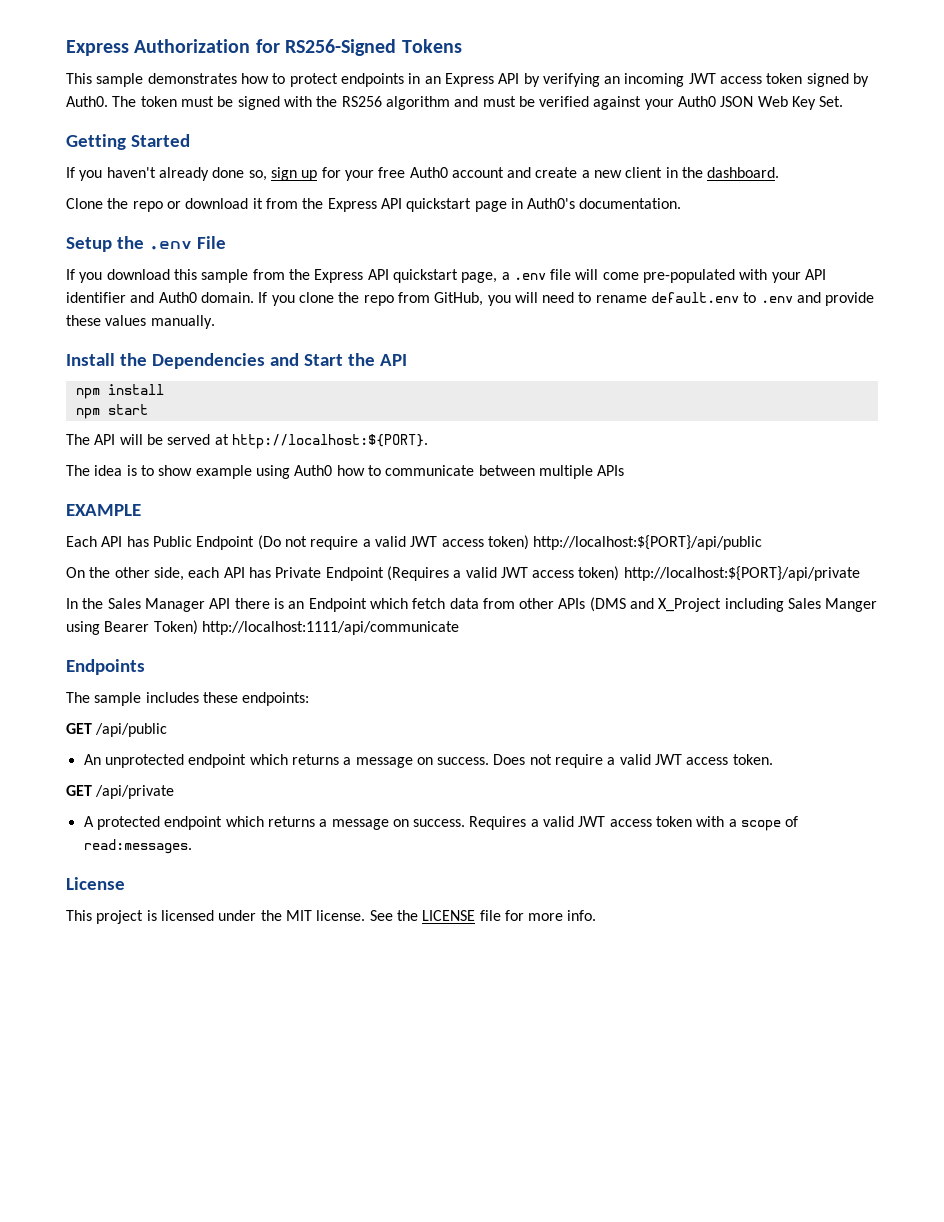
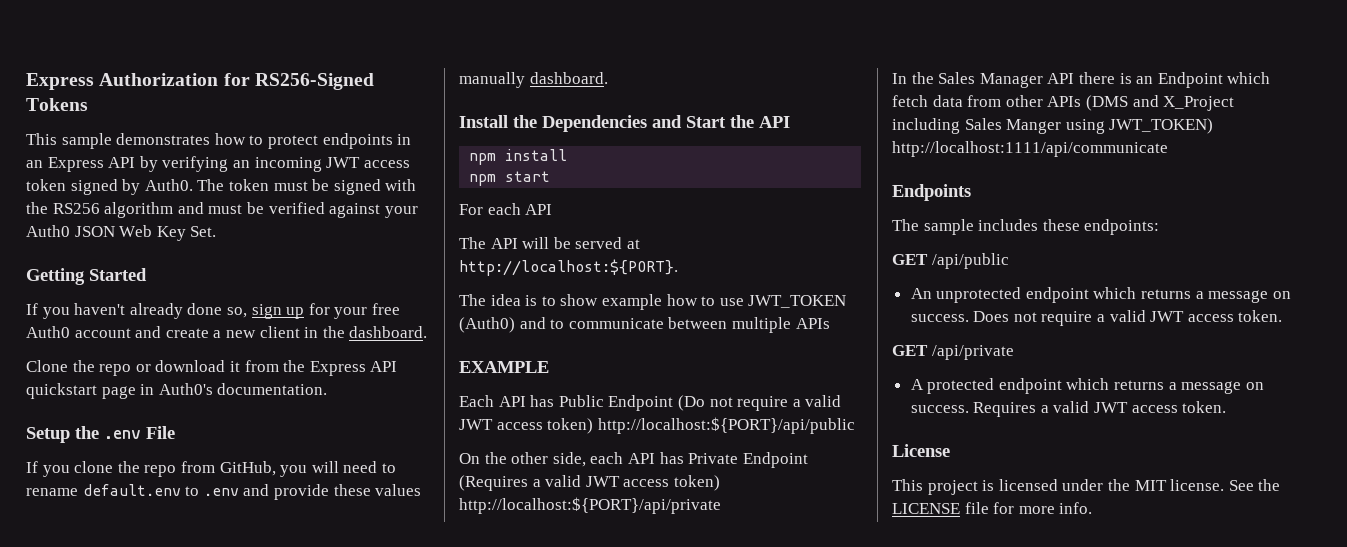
- If you download this sample from the Express API quickstart page, a .env file will come pre-populated with your API identifier and Auth0 domain. If you clone the repo from GitHub, you will need to rename default.env to .env and provide these values manually.
+ If you clone the repo from GitHub, you will need to rename default.env to .env and provide these values manually dashboard.
+ For each API
- The idea is to show example using Auth0 how to communicate between multiple APIs
+ The idea is to show example how to use JWT_TOKEN (Auth0) and to communicate between multiple APIs
- In the Sales Manager API there is an Endpoint which fetch data from other APIs (DMS and X_Project including Sales Manger using Bearer Token) http://localhost:1111/api/communicate
+ In the Sales Manager API there is an Endpoint which fetch data from other APIs (DMS and X_Project including Sales Manger using JWT_TOKEN) http://localhost:1111/api/communicate
- Requires a valid JWT access token with a scope of read:messages.
+ Requires a valid JWT access token.

